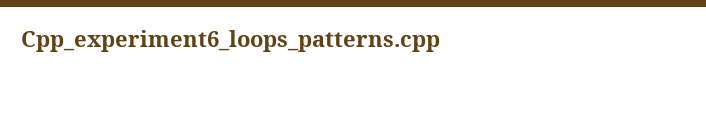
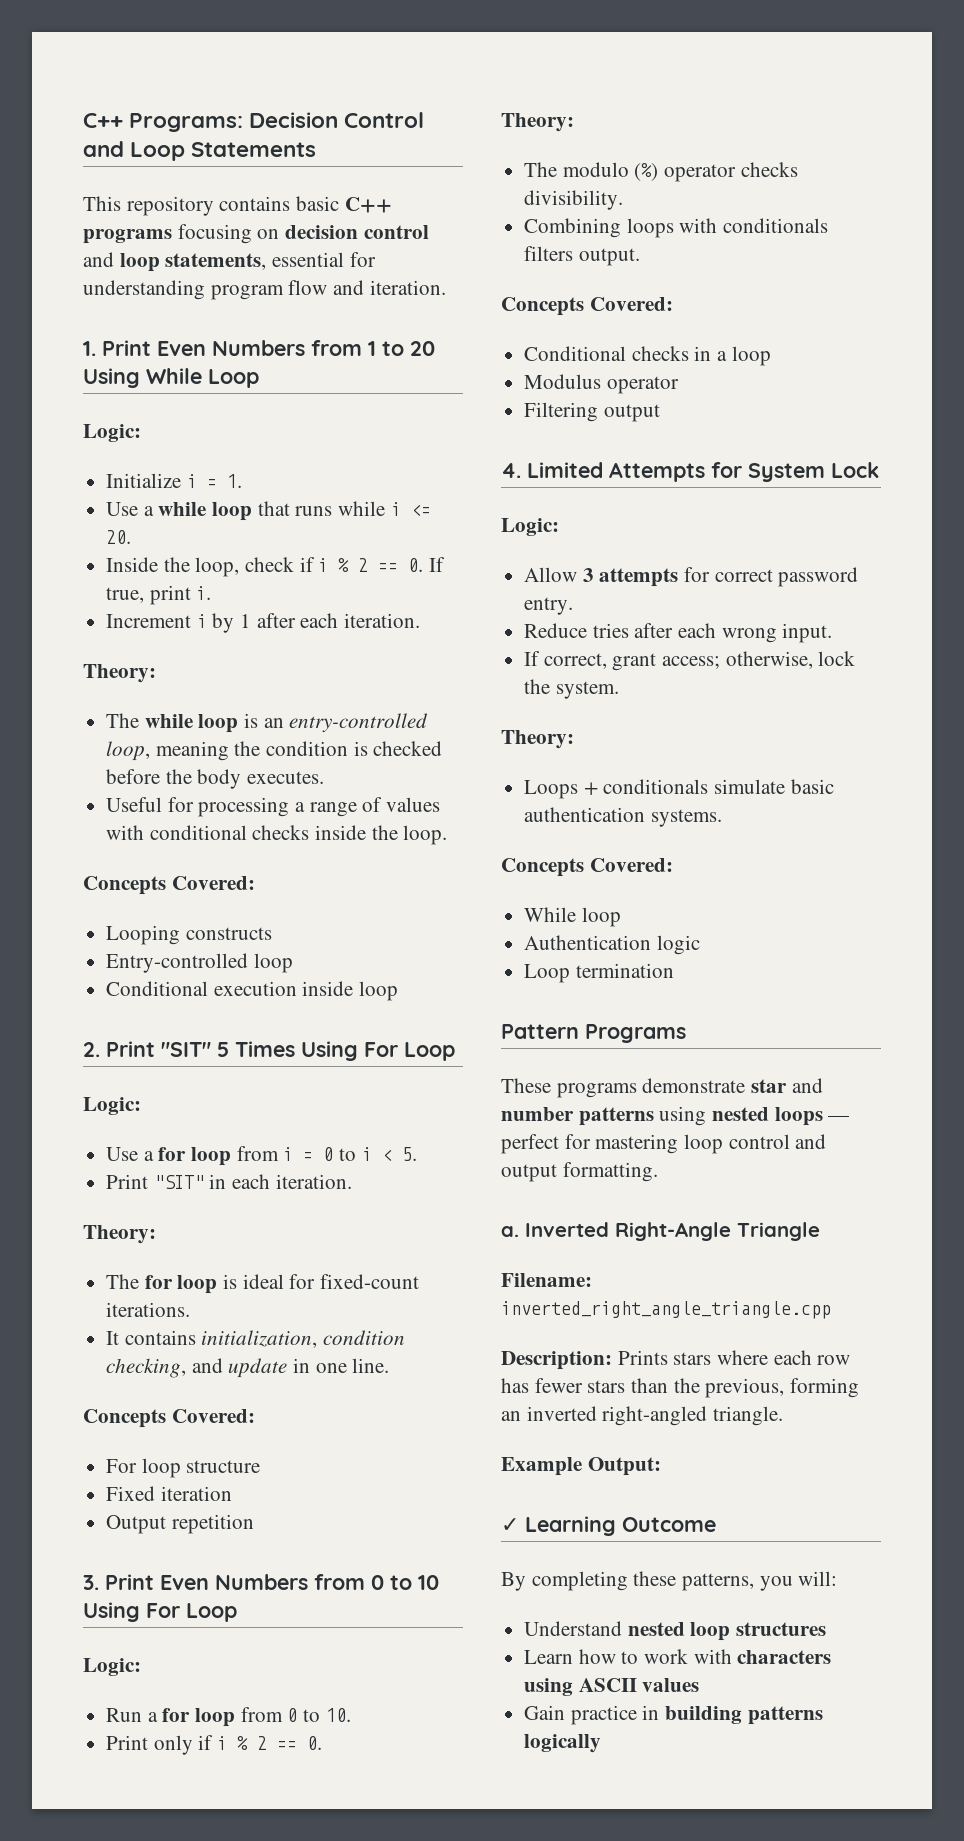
- Cpp_experiment6_loops_patterns.cpp
+ C++ Programs: Decision Control and Loop Statements
+ This repository contains basic C++ programs focusing on decision control and loop statements, essential for understanding program flow and iteration.
+ 1. Print Even Numbers from 1 to 20 Using While Loop
+ Logic:
+ Initialize i = 1.
+ Use a while loop that runs while i <= 20.
+ Inside the loop, check if i % 2 == 0. If true, print i.
+ Increment i by 1 after each iteration.
+ Theory:
+ The while loop is an entry-controlled loop, meaning the condition is checked before the body executes.
+ Useful for processing a range of values with conditional checks inside the loop.
+ Concepts Covered:
+ Looping constructs
+ Entry-controlled loop
+ Conditional execution inside loop
+ 2. Print "SIT" 5 Times Using For Loop
+ Logic:
+ Use a for loop from i = 0 to i < 5.
+ Print "SIT" in each iteration.
+ Theory:
+ The for loop is ideal for fixed-count iterations.
+ It contains initialization, condition checking, and update in one line.
+ Concepts Covered:
+ For loop structure
+ Fixed iteration
+ Output repetition
+ 3. Print Even Numbers from 0 to 10 Using For Loop
+ Logic:
+ Run a for loop from 0 to 10.
+ Print only if i % 2 == 0.
+ Theory:
+ The modulo (%) operator checks divisibility.
+ Combining loops with conditionals filters output.
+ Concepts Covered:
+ Conditional checks in a loop
+ Modulus operator
+ Filtering output
+ 4. Limited Attempts for System Lock
+ Logic:
+ Allow 3 attempts for correct password entry.
+ Reduce tries after each wrong input.
+ If correct, grant access; otherwise, lock the system.
+ Theory:
+ Loops + conditionals simulate basic authentication systems.
+ Concepts Covered:
+ While loop
+ Authentication logic
+ Loop termination
+ Pattern Programs
+ These programs demonstrate star and number patterns using nested loops — perfect for mastering loop control and output formatting.
+ a. Inverted Right-Angle Triangle
+ Filename: inverted_right_angle_triangle.cpp
+ Description: Prints stars where each row has fewer stars than the previous, forming an inverted right-angled triangle.
+ Example Output:
+ ✓ Learning Outcome
+ By completing these patterns, you will:
+ Understand nested loop structures
+ Learn how to work with characters using ASCII values
+ Gain practice in building patterns logically

